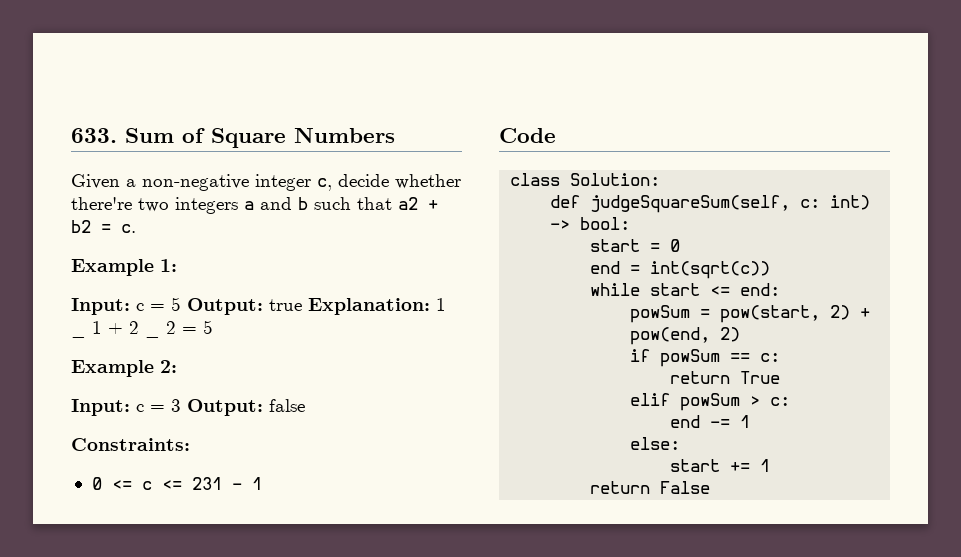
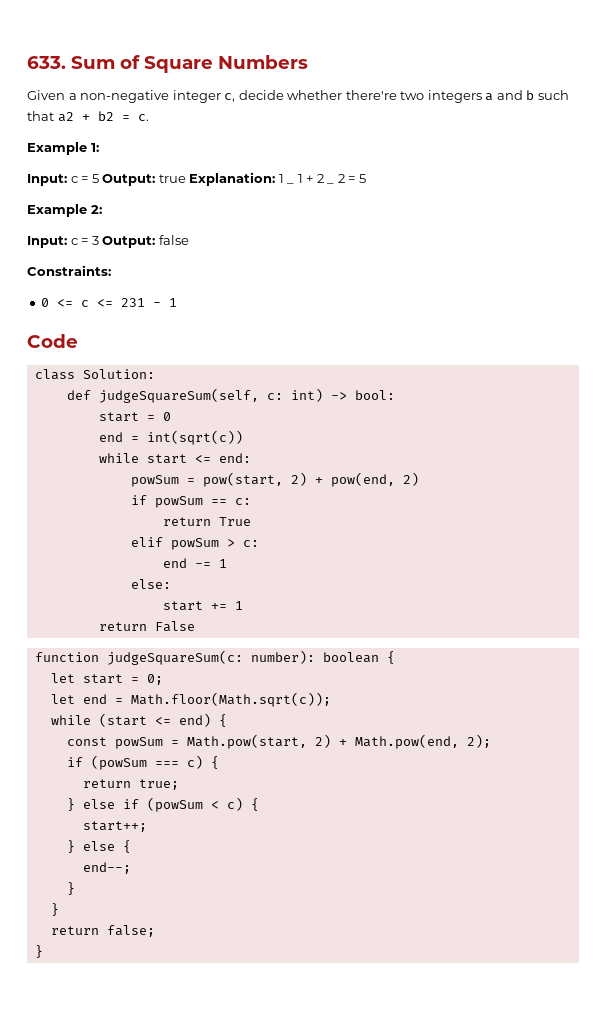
+ function judgeSquareSum(c: number): boolean {
+ let start = 0;
+ let end = Math.floor(Math.sqrt(c));
+ while (start <= end) {
+ const powSum = Math.pow(start, 2) + Math.pow(end, 2);
+ if (powSum === c) {
+ return true;
+ } else if (powSum < c) {
+ start++;
+ } else {
+ end--;
+ }
+ }
+ return false;
+ }

